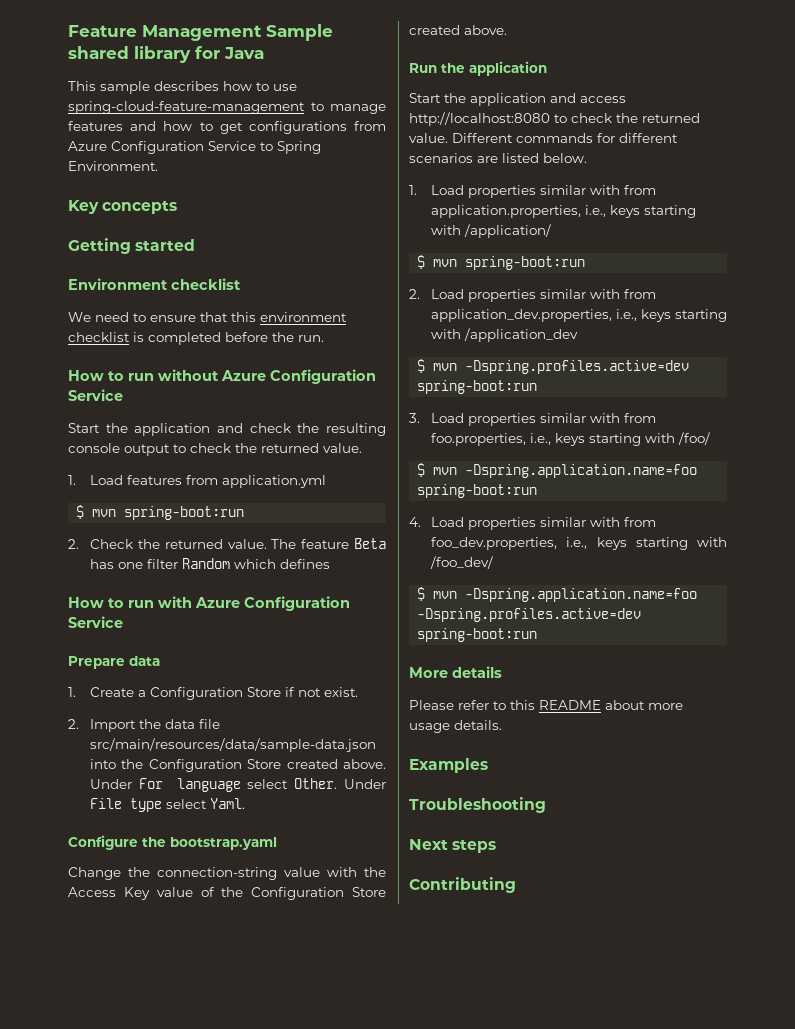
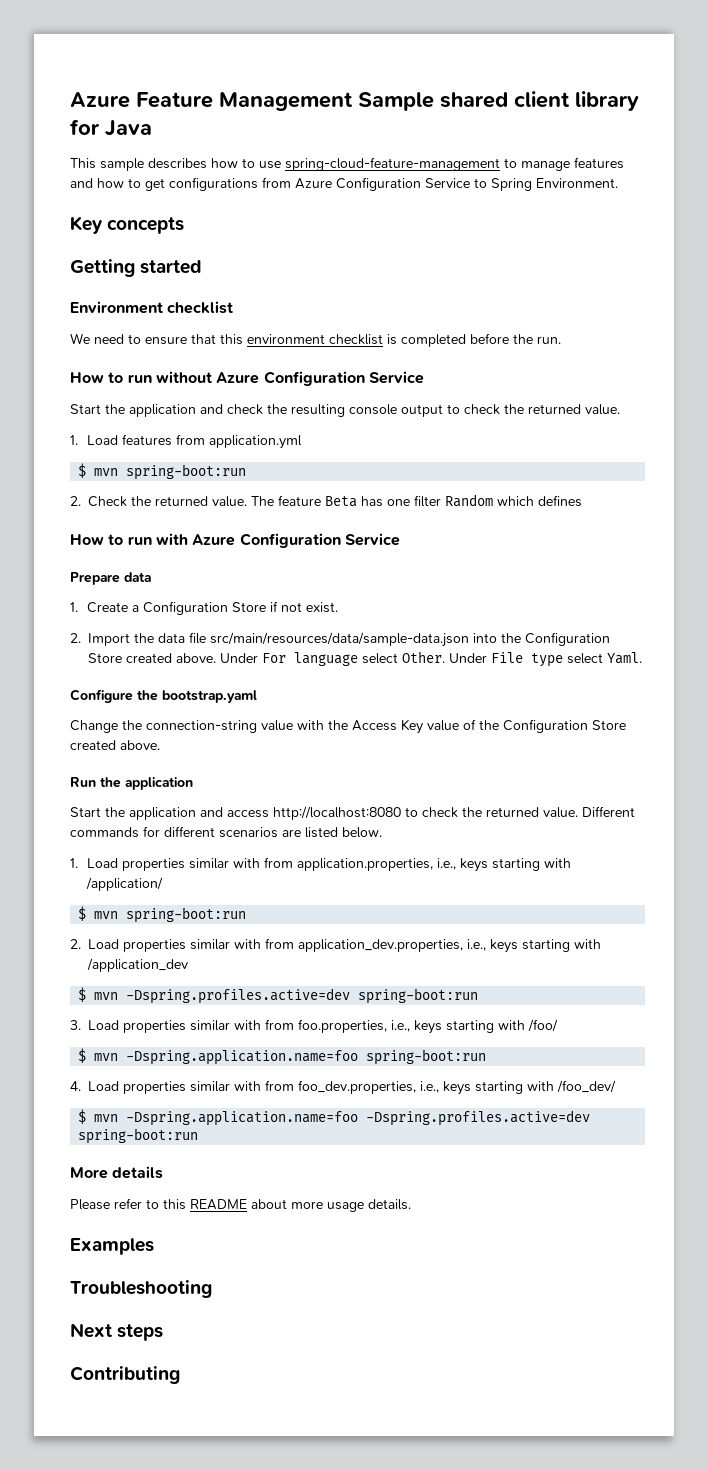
- Feature Management Sample shared library for Java
+ Azure Feature Management Sample shared client library for Java

